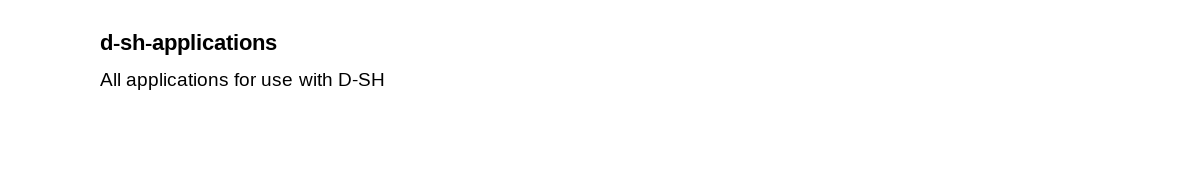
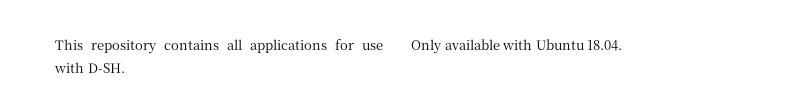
- d-sh-applications
- All applications for use with D-SH
+ This repository contains all applications for use with D-SH.
+ Only available with Ubuntu 18.04.

